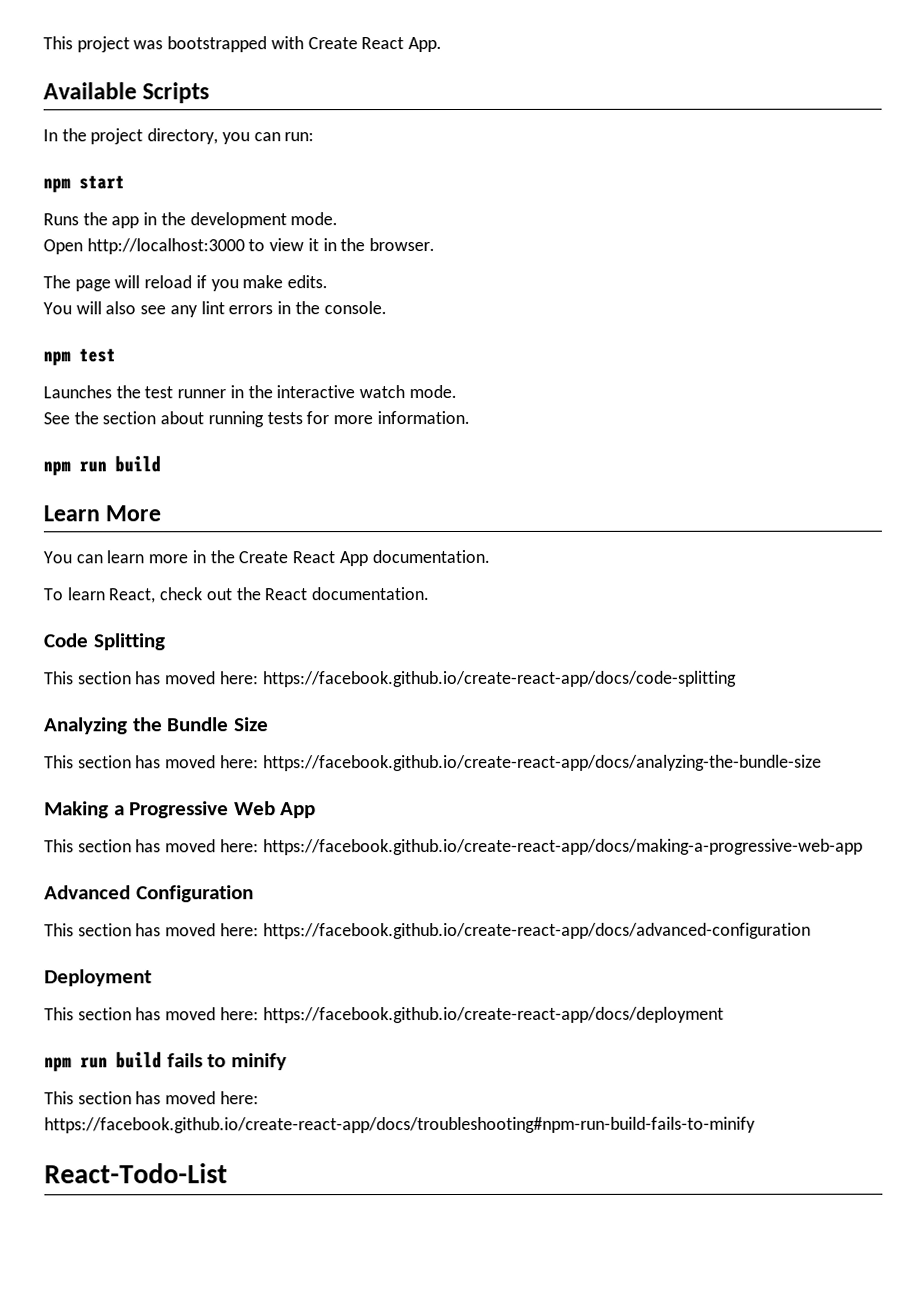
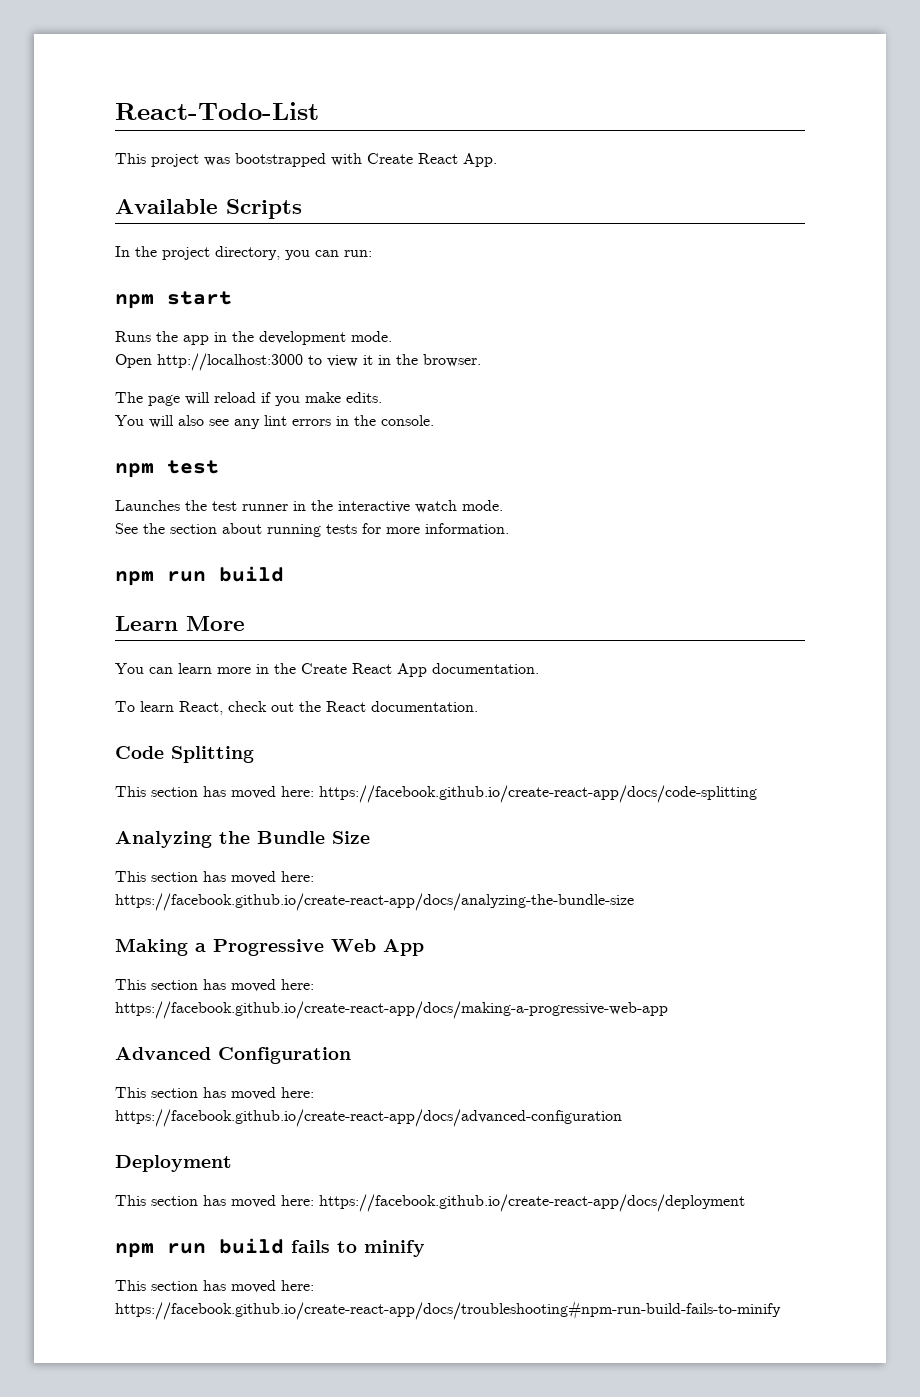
+ React-Todo-List
- React-Todo-List

